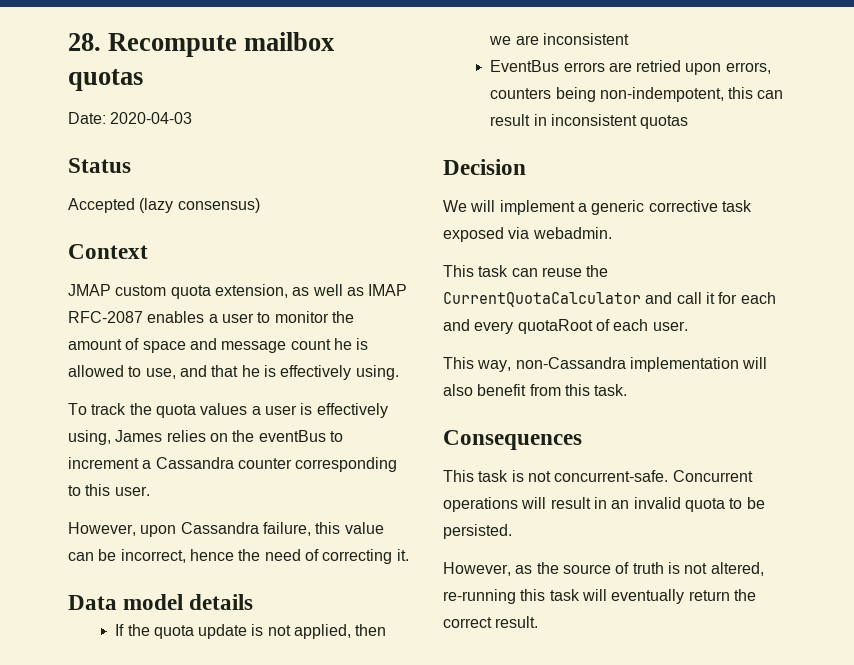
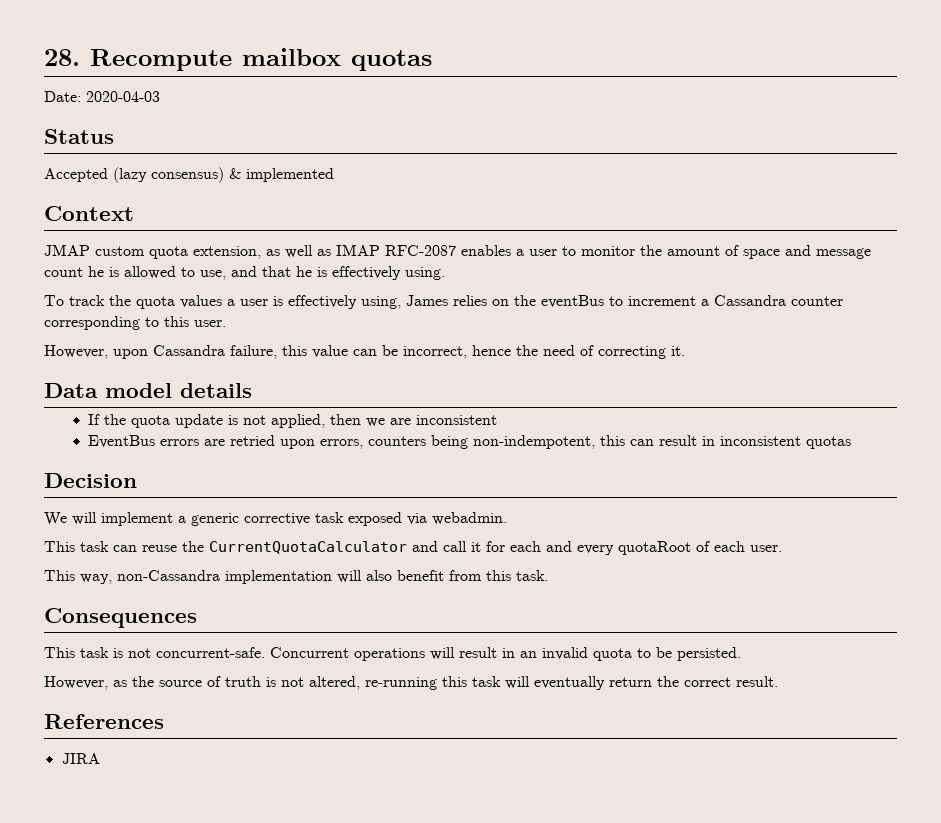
- Accepted (lazy consensus)
+ Accepted (lazy consensus) & implemented
+ References
+ JIRA

